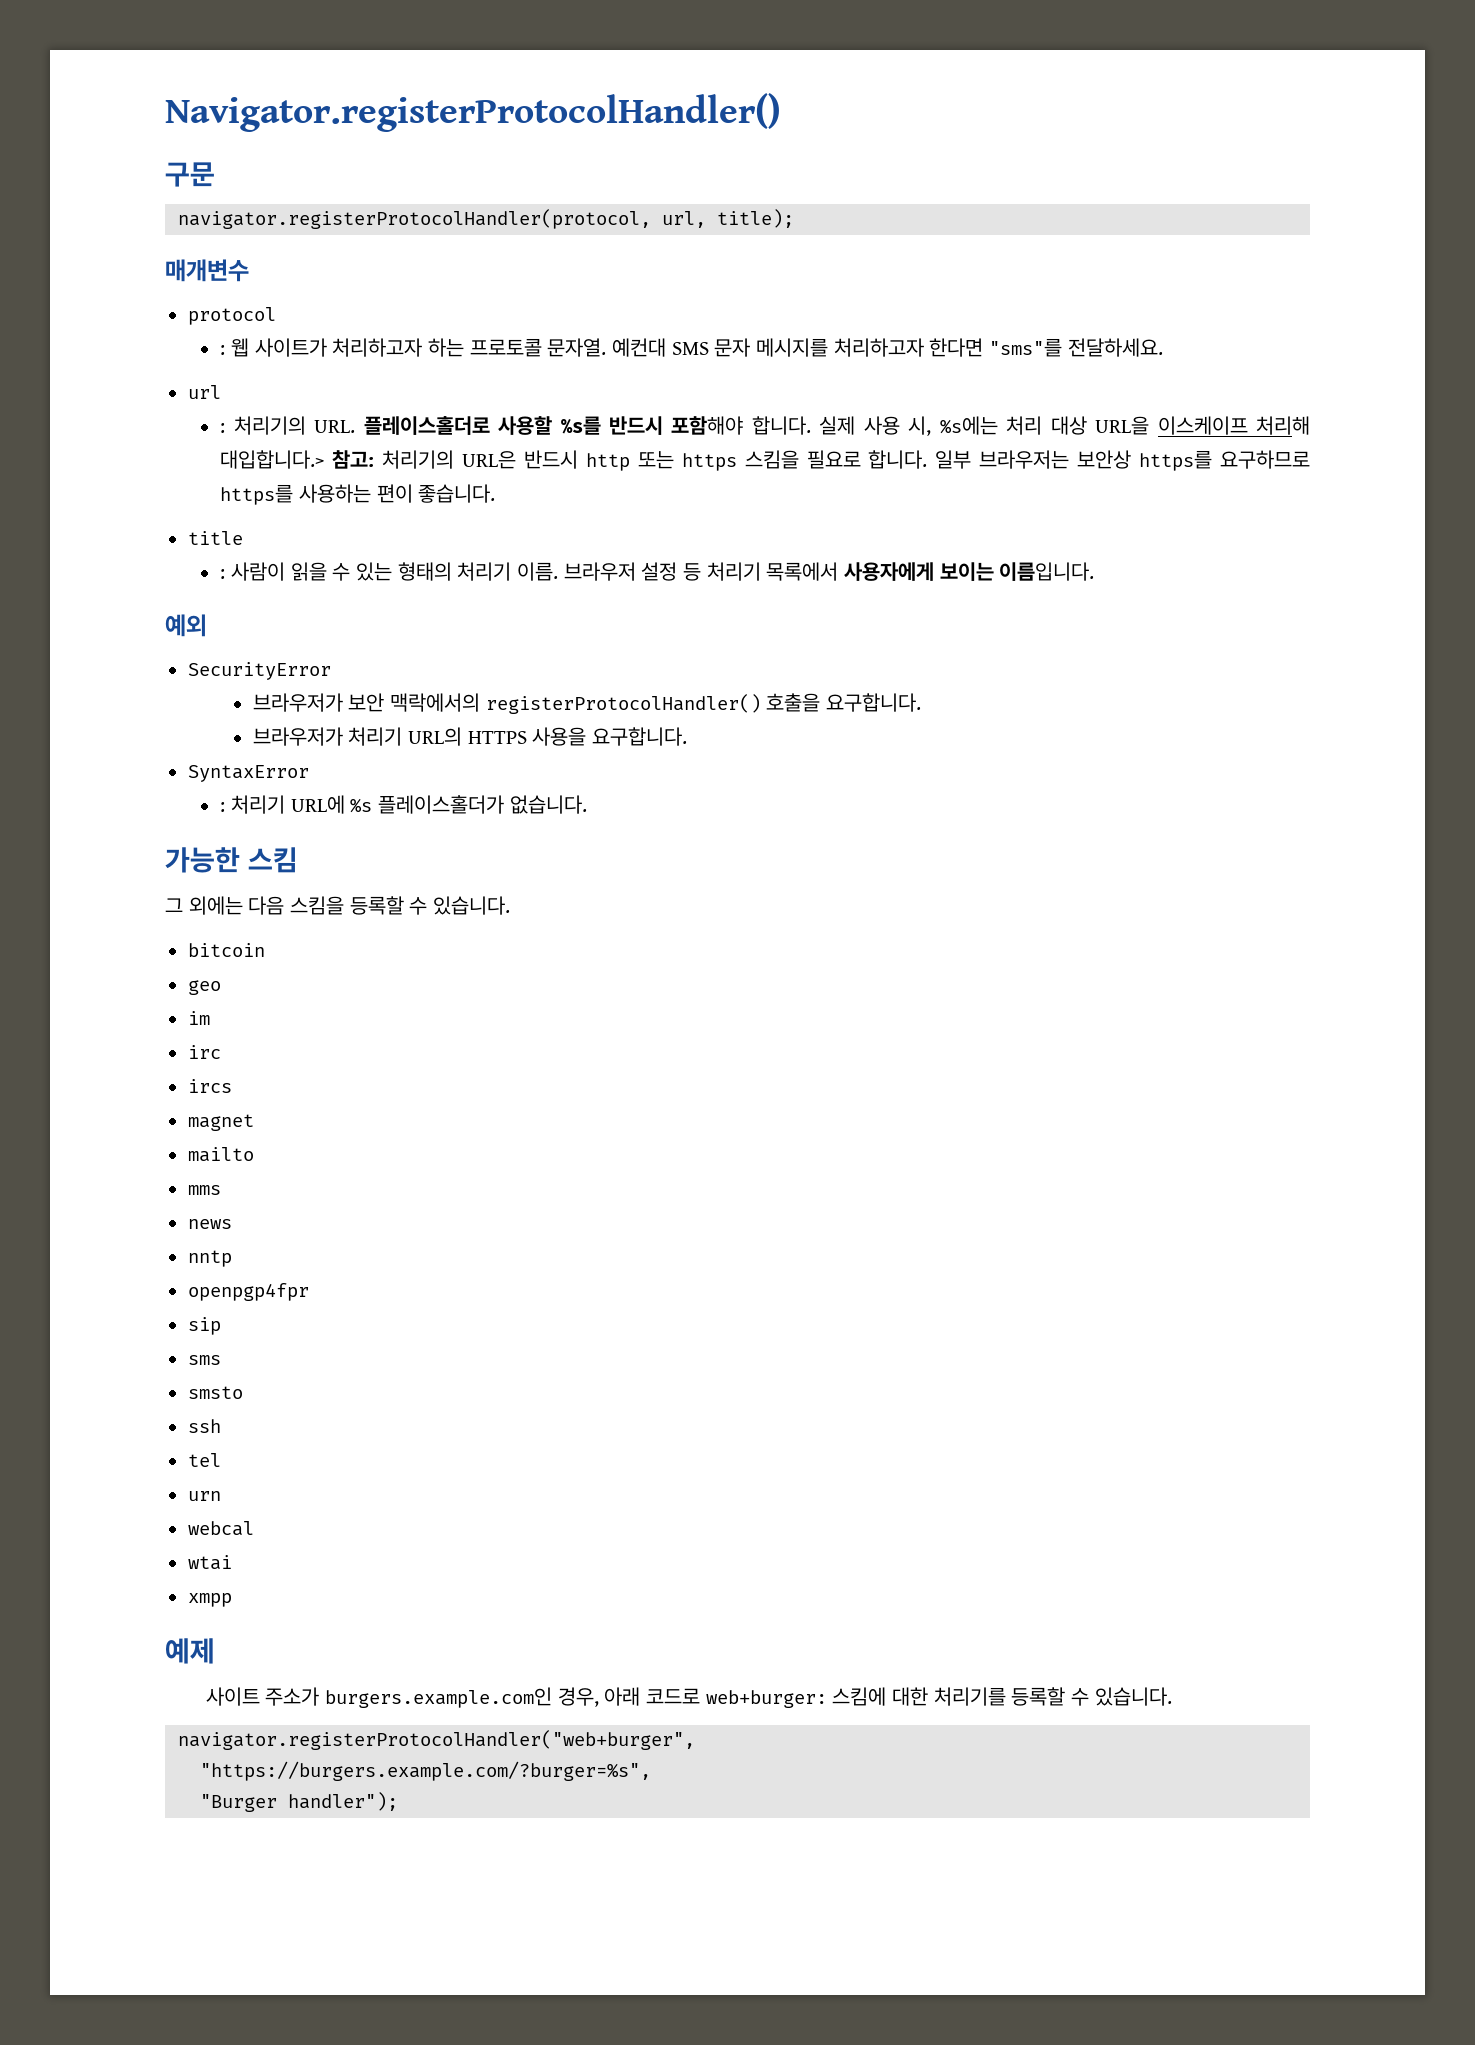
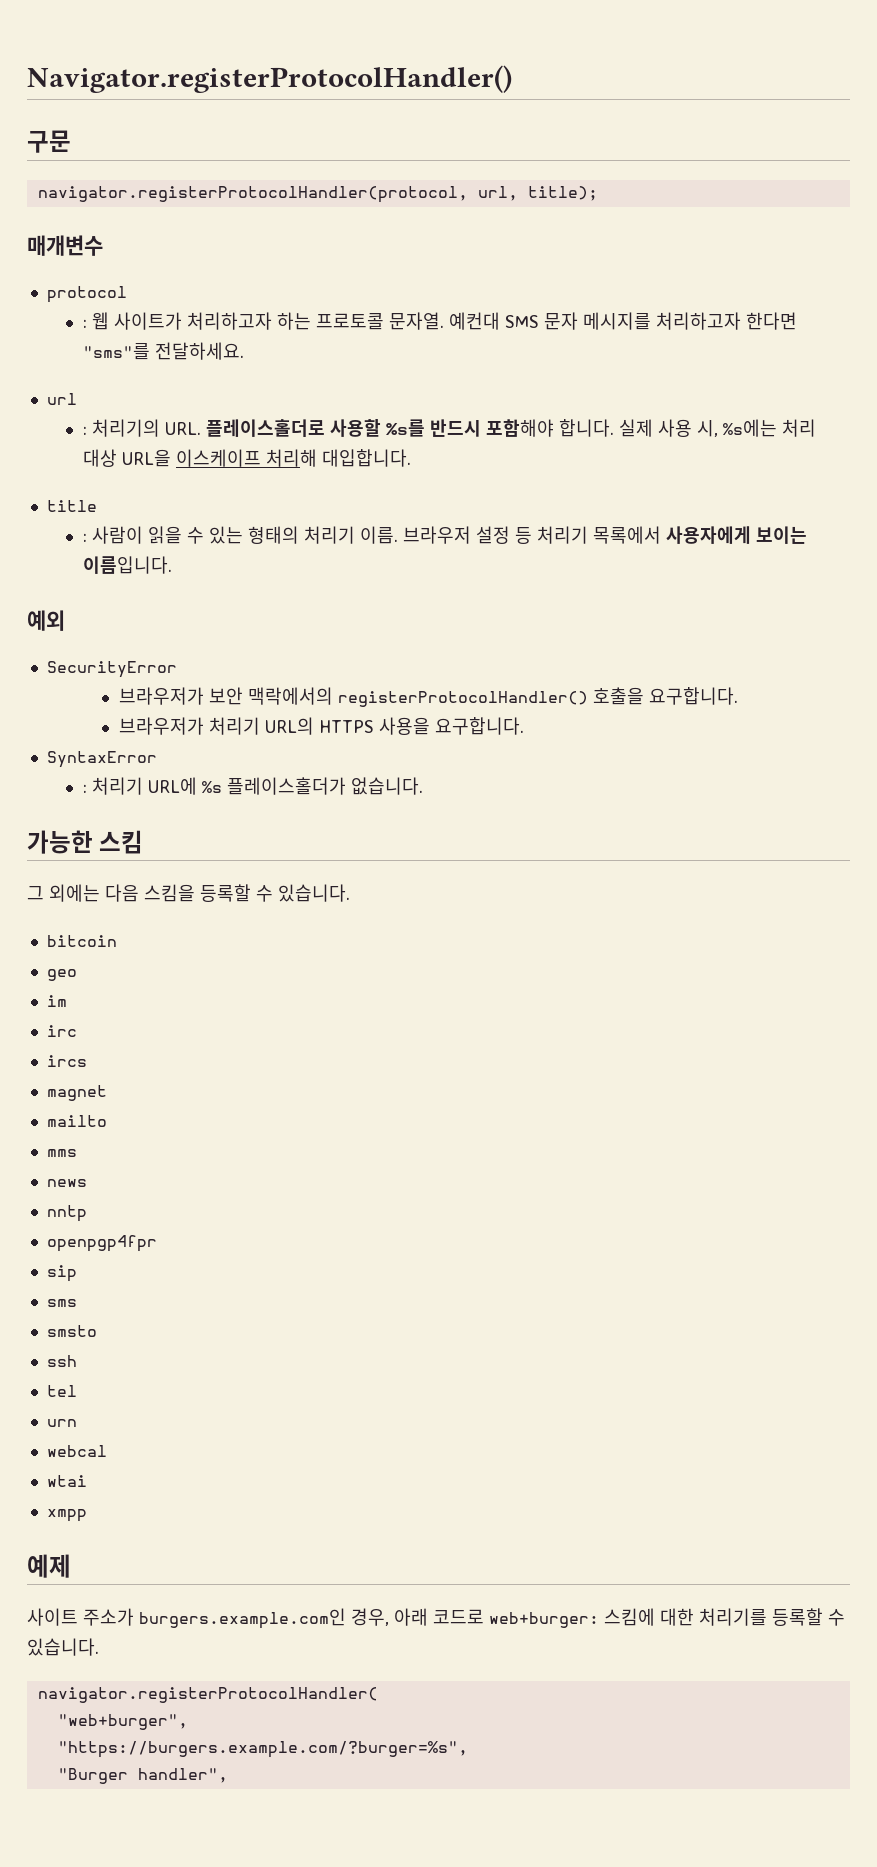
- 실제 사용 시, %s에는 처리 대상 URL을 이스케이프 처리해 대입합니다.> 참고: 처리기의 URL은 반드시 http 또는 https 스킴을 필요로 합니다. 일부 브라우저는 보안상 https를 요구하므로 https를 사용하는 편이 좋습니다.
+ 실제 사용 시, %s에는 처리 대상 URL을 이스케이프 처리해 대입합니다.
- navigator.registerProtocolHandler("web+burger",
+ navigator.registerProtocolHandler(
+ "web+burger",
- "Burger handler");
+ "Burger handler",

